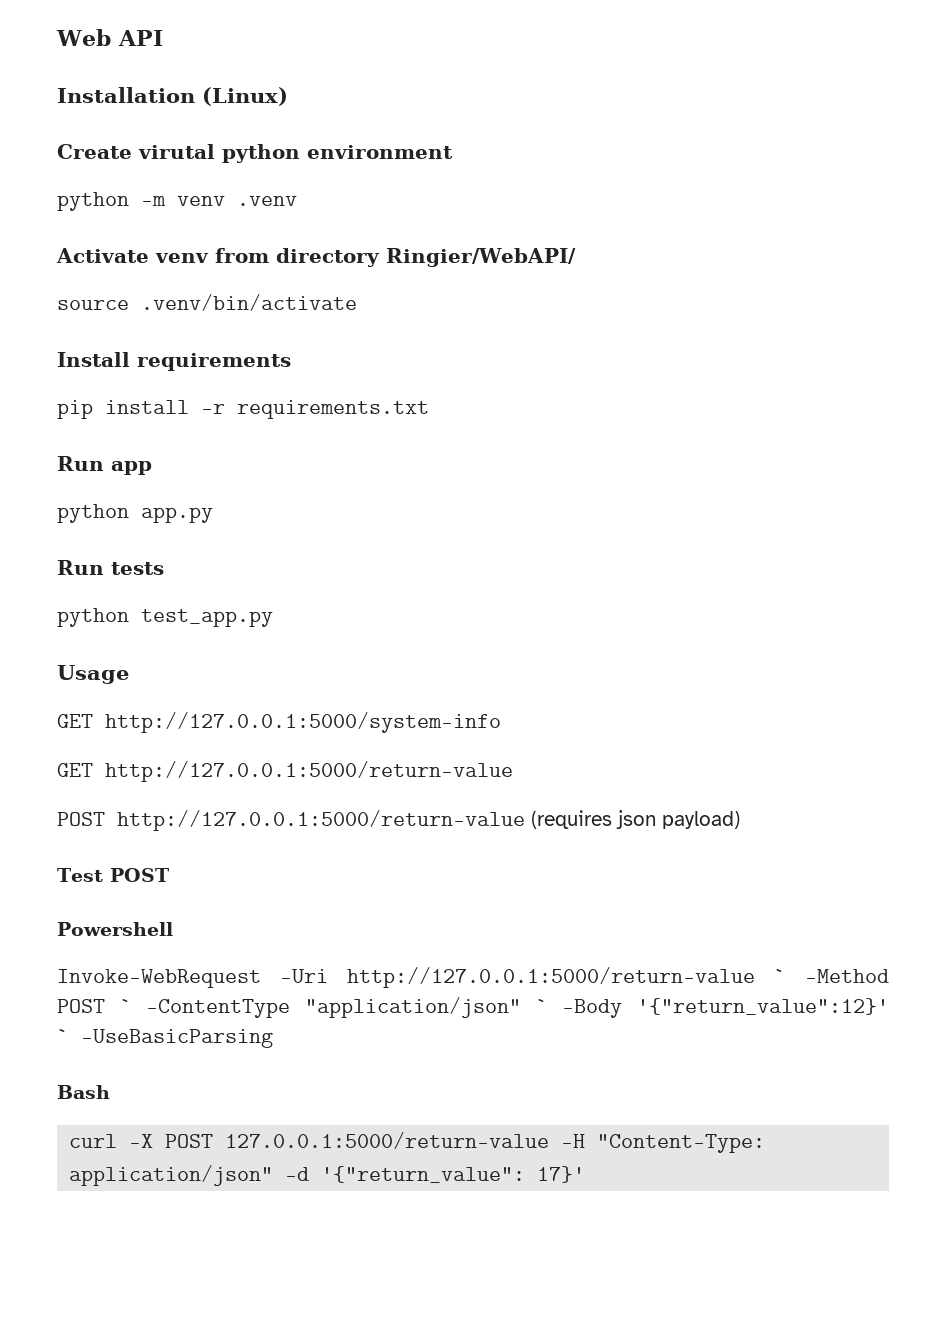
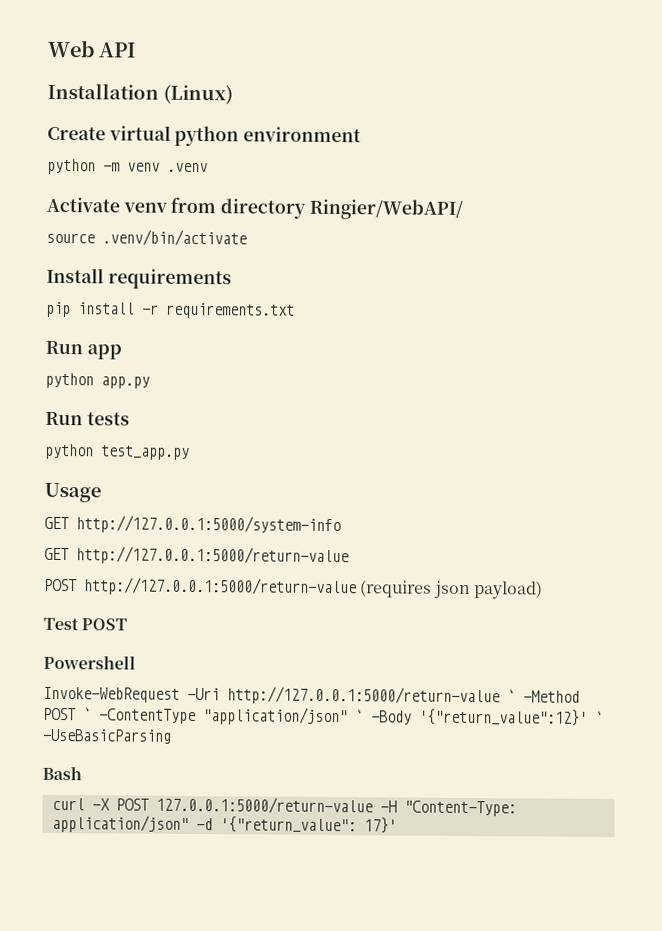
- Create virutal python environment
+ Create virtual python environment

